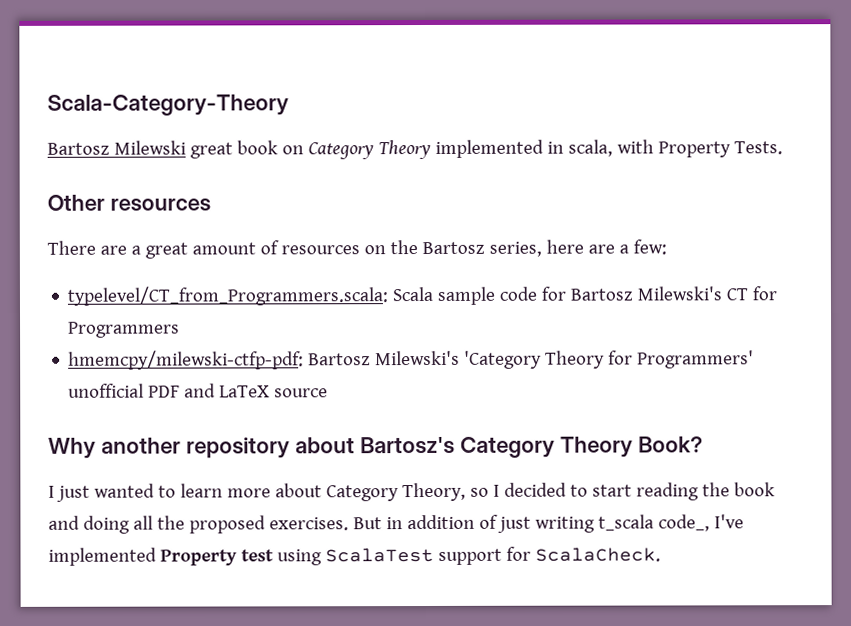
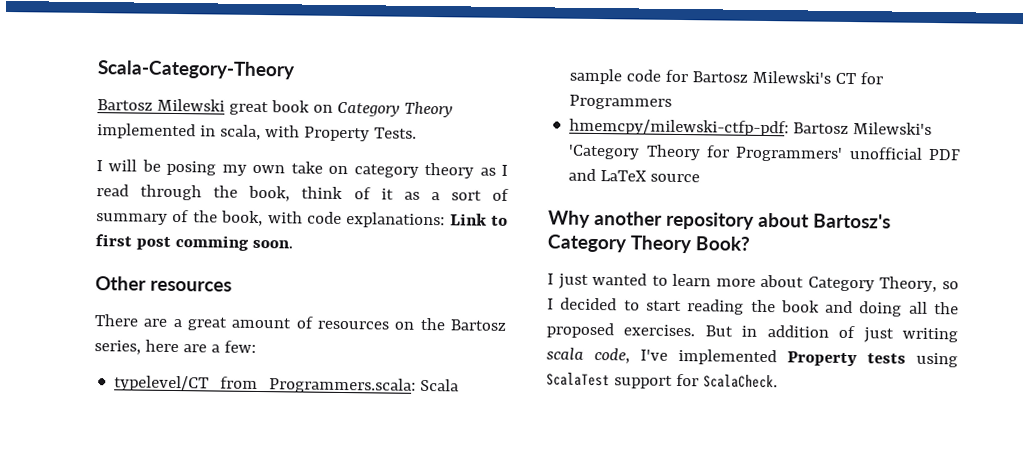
+ I will be posing my own take on category theory as I read through the book, think of it as a sort of summary of the book, with code explanations: Link to first post comming soon.
- But in addition of just writing t_scala code_, I've implemented Property test using ScalaTest support for ScalaCheck.
+ But in addition of just writing scala code, I've implemented Property tests using ScalaTest support for ScalaCheck.

